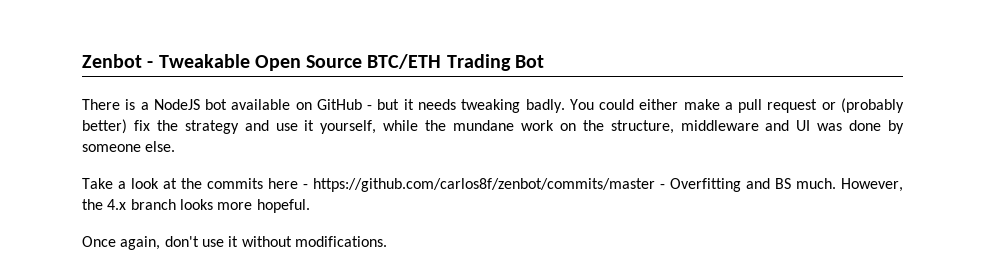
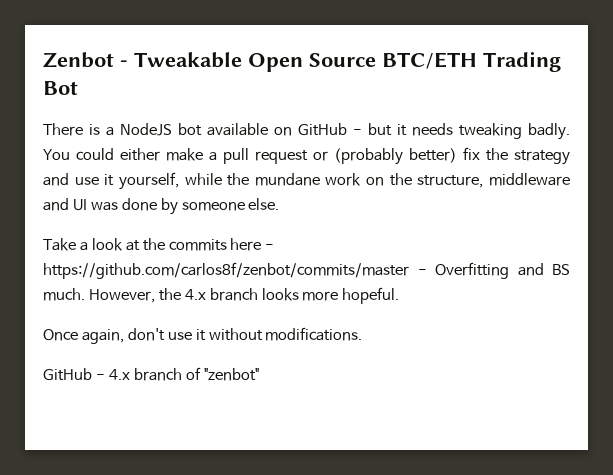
+ GitHub - 4.x branch of "zenbot"

